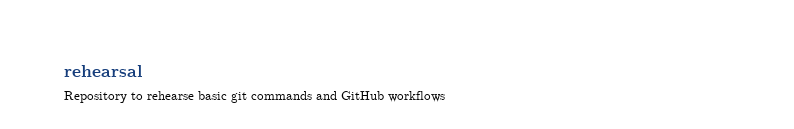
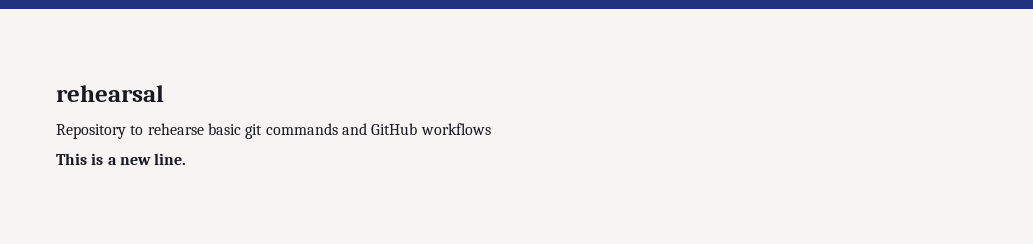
+ This is a new line.

